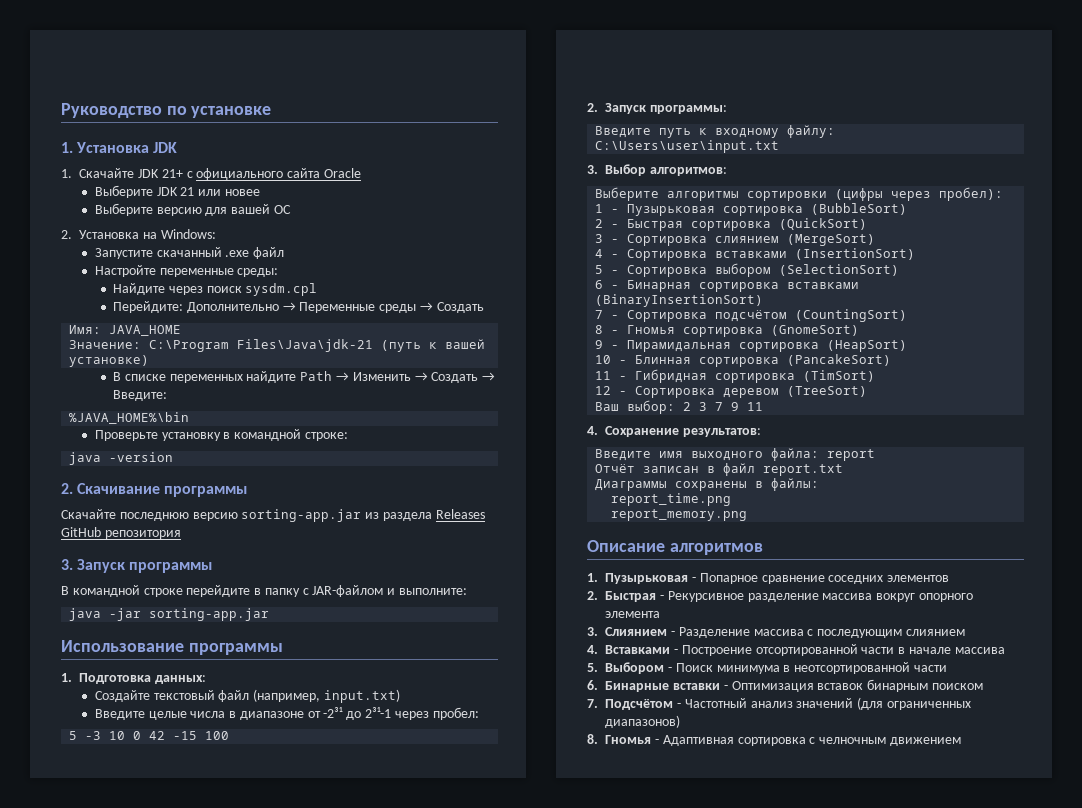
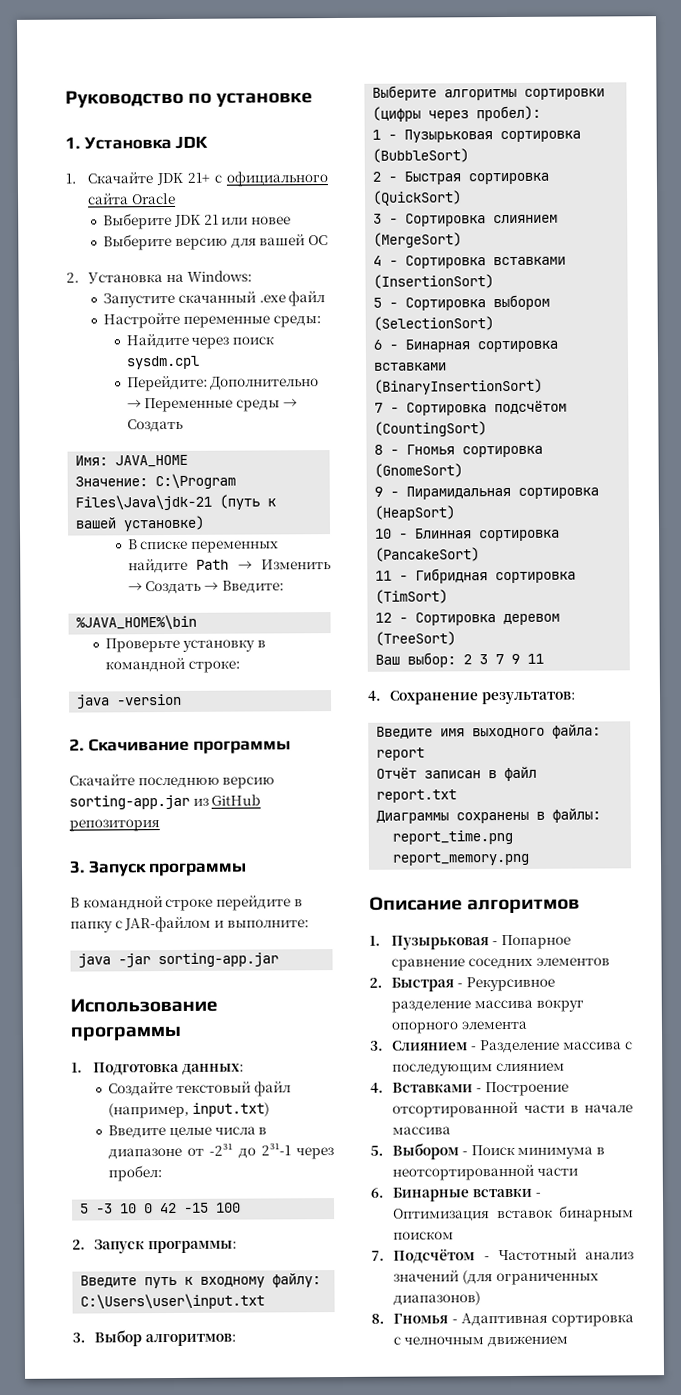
- Скачайте последнюю версию sorting-app.jar из раздела Releases GitHub репозитория
+ Скачайте последнюю версию sorting-app.jar из GitHub репозитория

